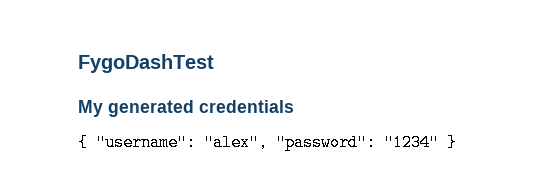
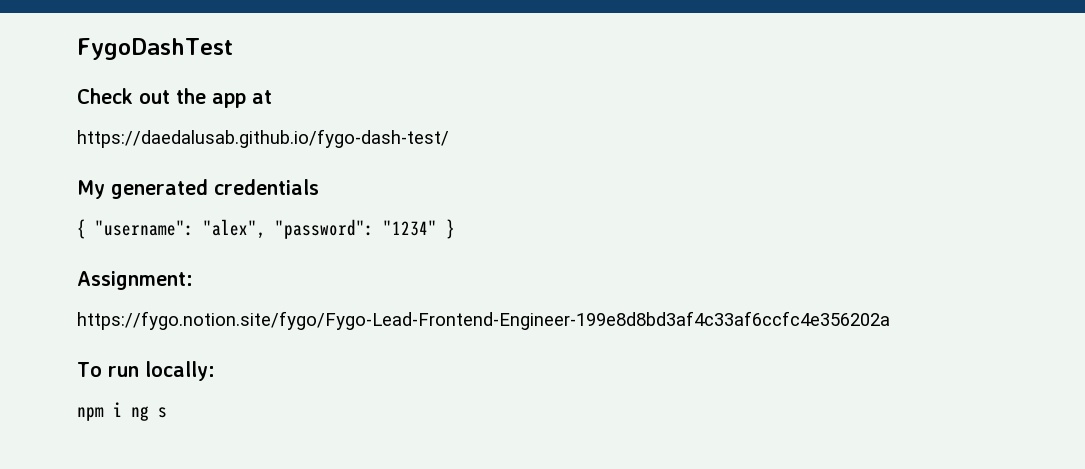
+ Check out the app at
+ https://daedalusab.github.io/fygo-dash-test/
+ Assignment:
+ https://fygo.notion.site/fygo/Fygo-Lead-Frontend-Engineer-199e8d8bd3af4c33af6ccfc4e356202a
+ To run locally:
+ npm i ng s

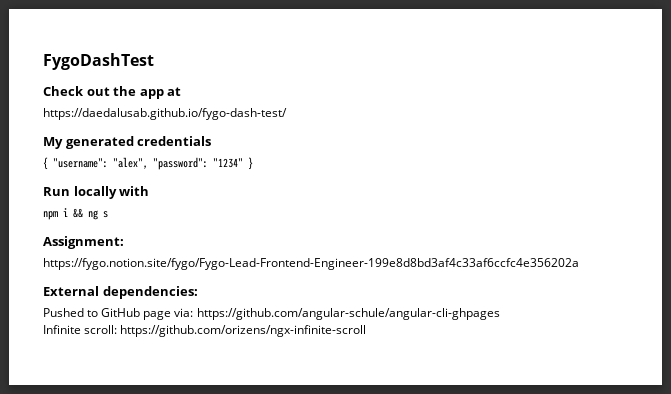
+ Run locally with
+ npm i && ng s
  Assignment:
  https://fygo.notion.site/fygo/Fygo-Lead-Frontend-Engineer-199e8d8bd3af4c33af6ccfc4e356202a
- To run locally:
- npm i ng s
+ External dependencies:
+ Pushed to GitHub page via: https://github.com/angular-schule/angular-cli-ghpages
+ Infinite scroll: https://github.com/orizens/ngx-infinite-scroll

